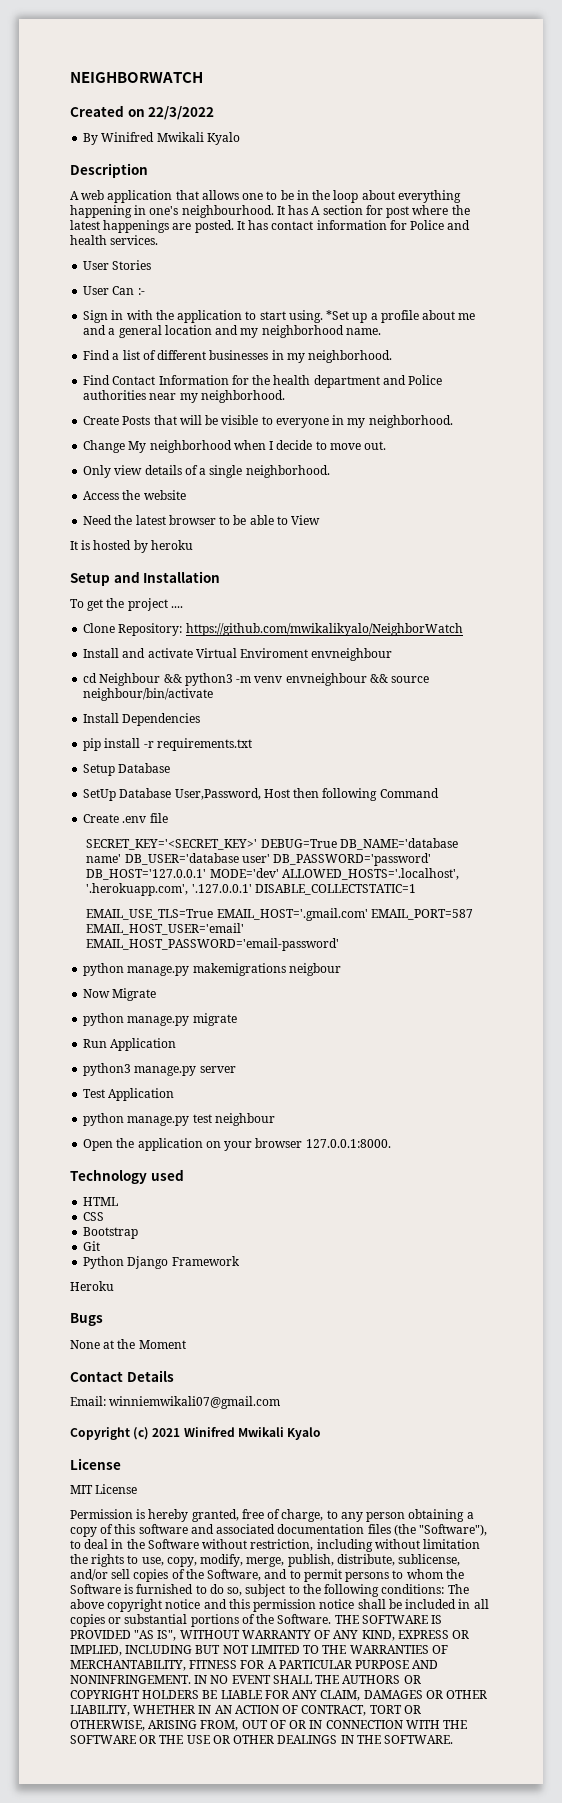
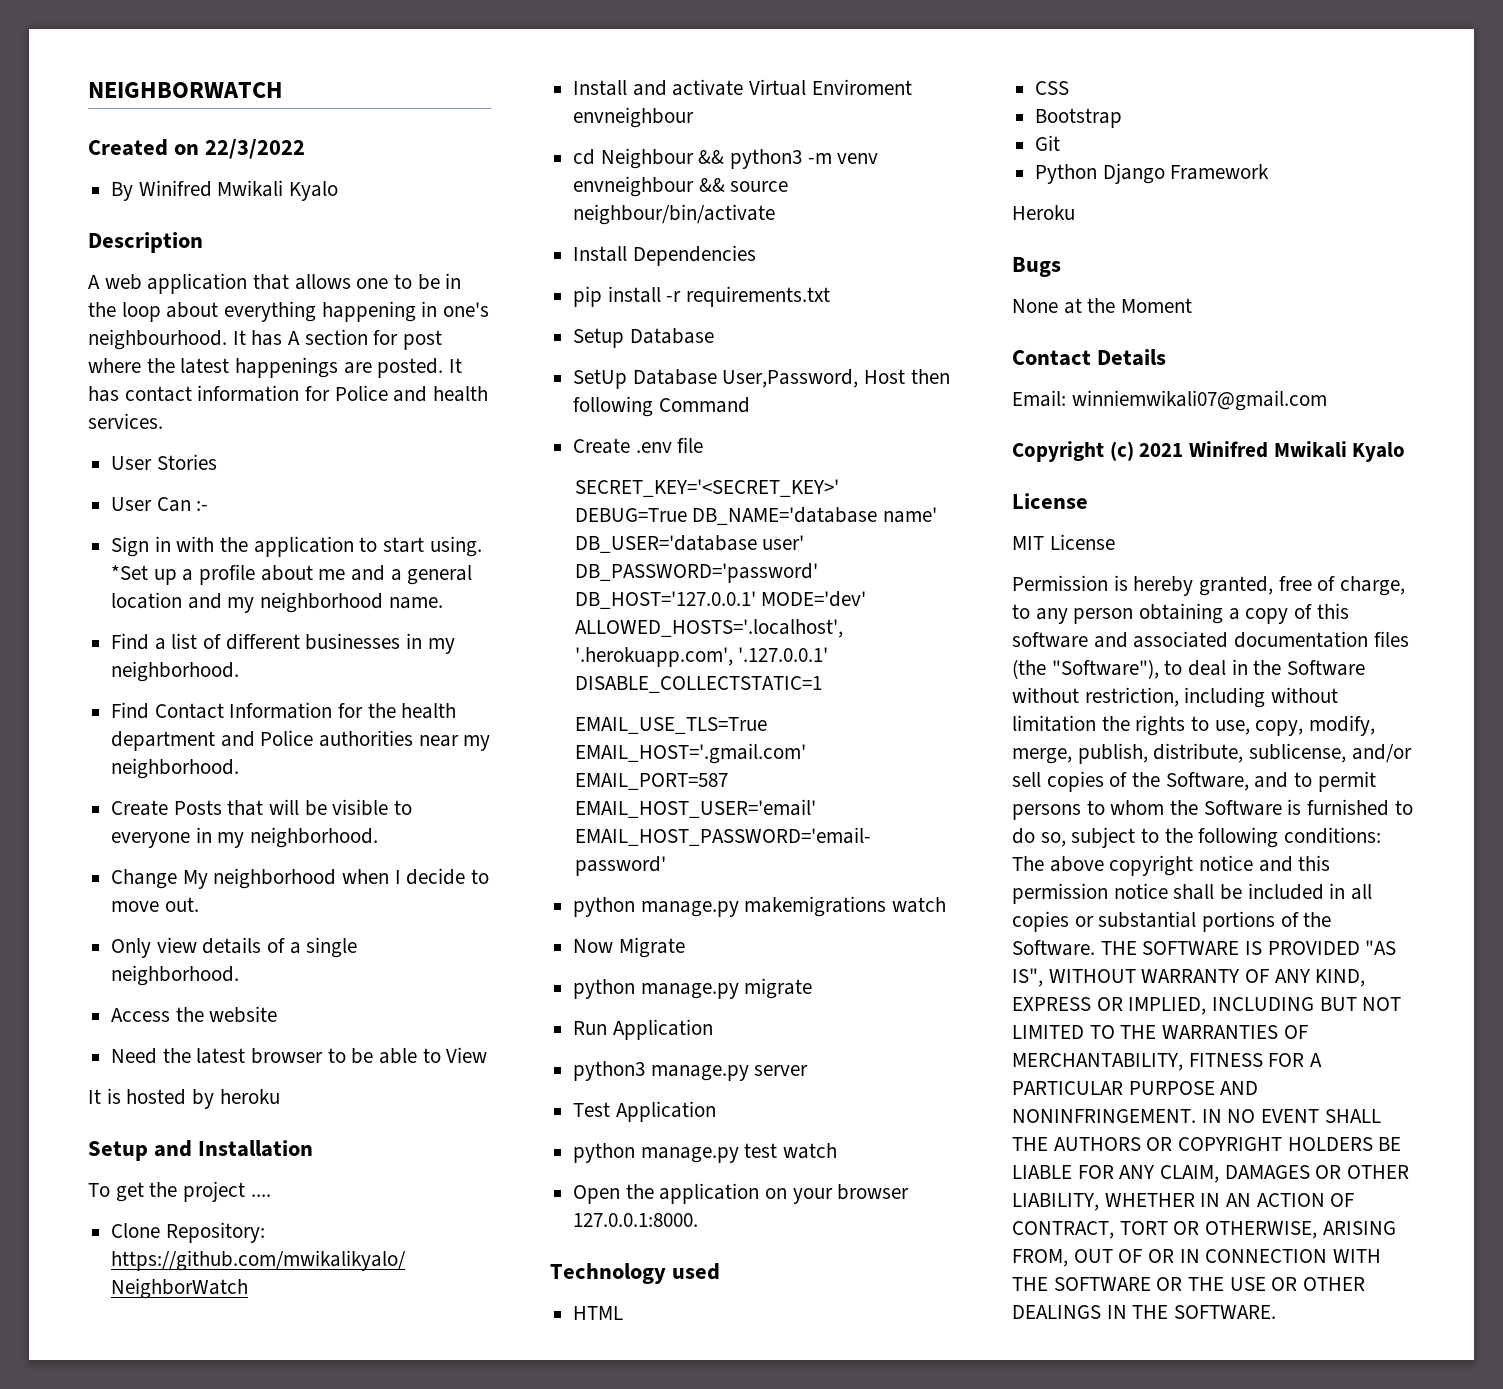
- python manage.py makemigrations neigbour
+ python manage.py makemigrations watch
- python manage.py test neighbour
+ python manage.py test watch

